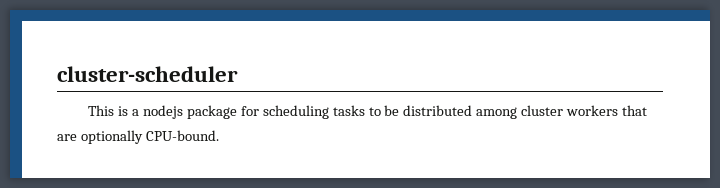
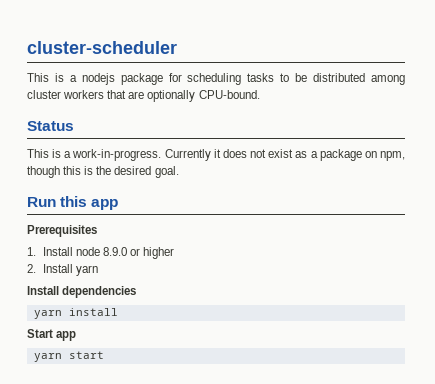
+ Status
+ This is a work-in-progress. Currently it does not exist as a package on npm, though this is the desired goal.
+ Run this app
+ Prerequisites
+ 1. Install node 8.9.0 or higher
+ 2. Install yarn
+ Install dependencies
+ yarn install
+ Start app
+ yarn start

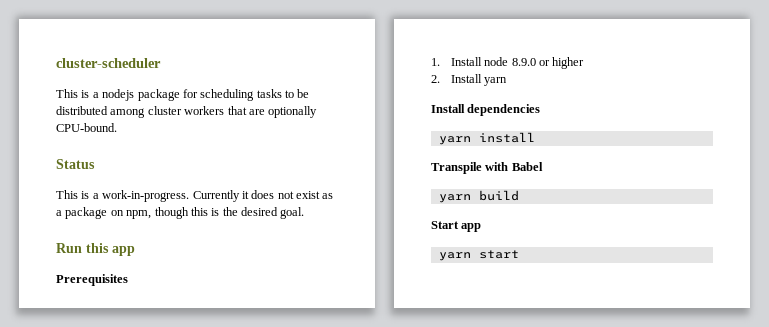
+ Transpile with Babel
+ yarn build

